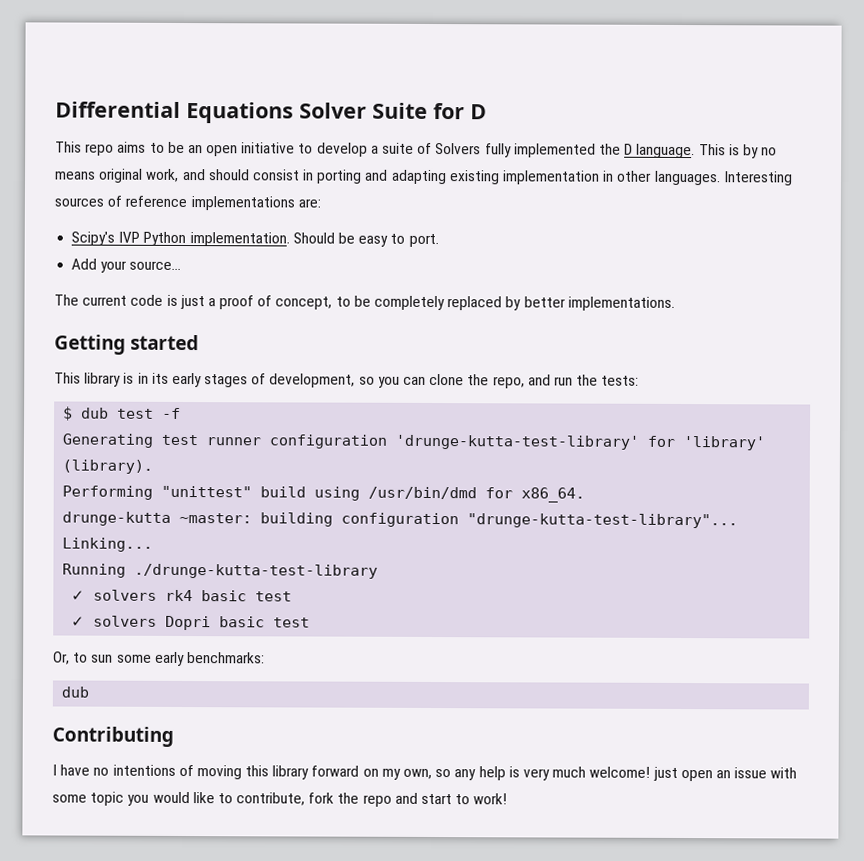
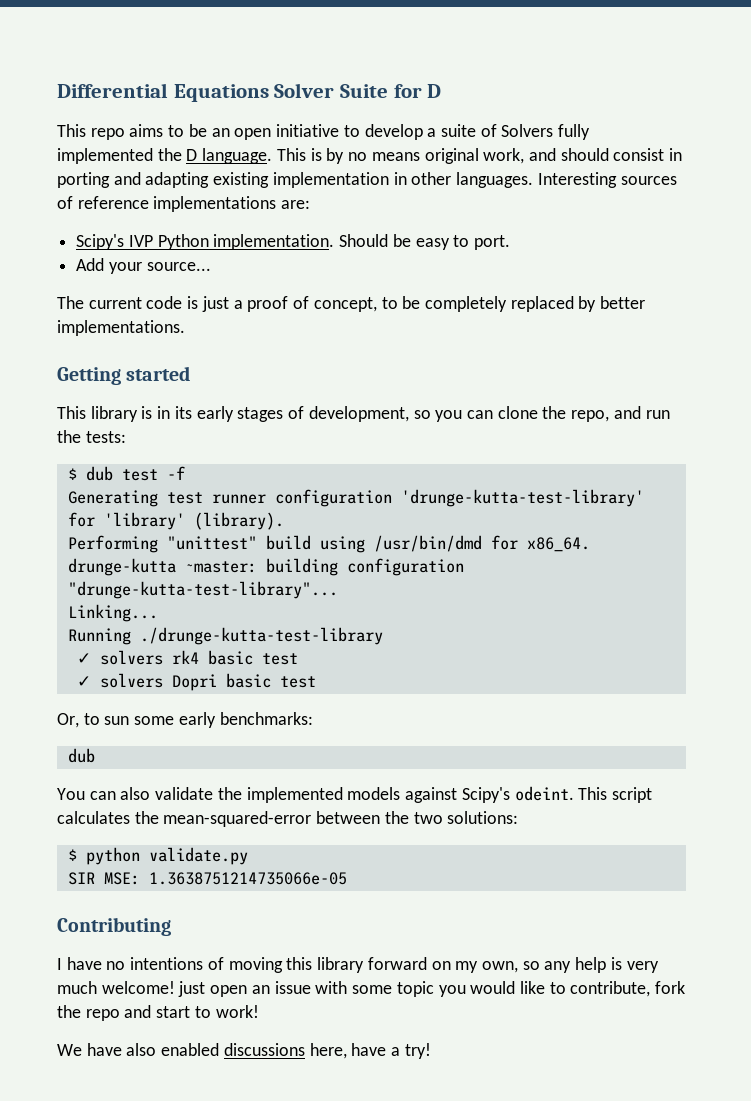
+ You can also validate the implemented models against Scipy's odeint. This script calculates the mean-squared-error between the two solutions:
+ $ python validate.py
+ SIR MSE: 1.3638751214735066e-05
+ We have also enabled discussions here, have a try!

